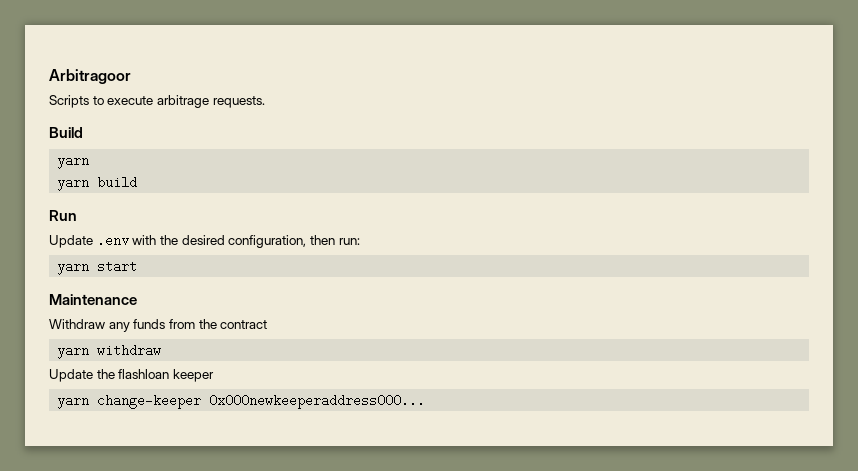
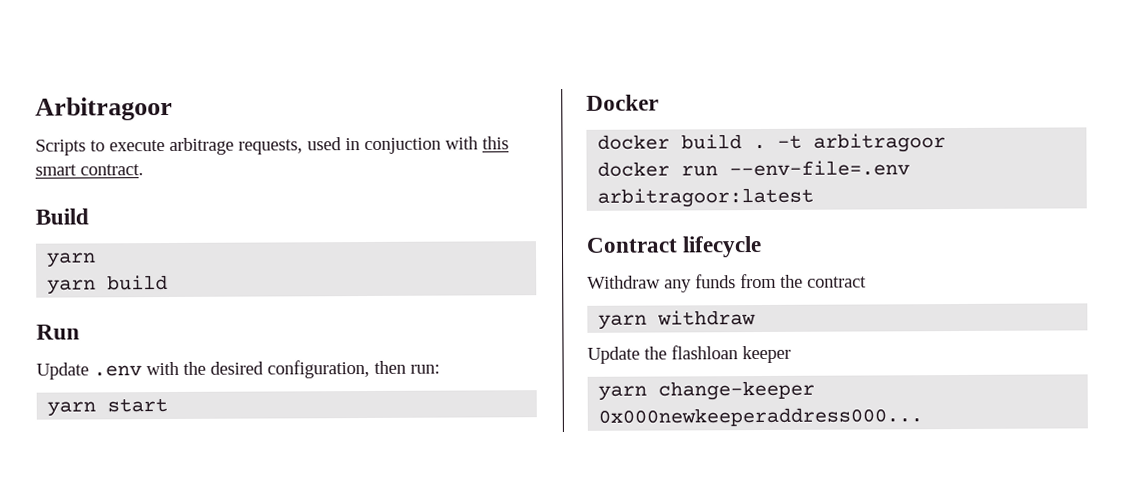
- Scripts to execute arbitrage requests.
+ Scripts to execute arbitrage requests, used in conjuction with this smart contract.
- Maintenance
+ Docker
+ docker build . -t arbitragoor
+ docker run --env-file=.env arbitragoor:latest
+ Contract lifecycle

